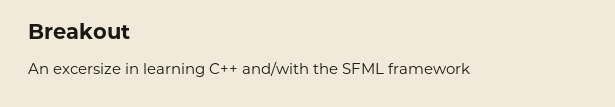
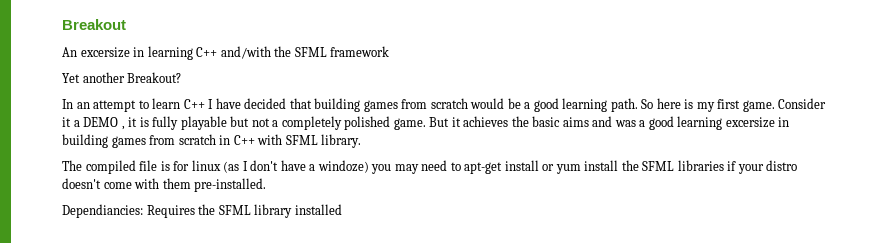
+ Yet another Breakout?
+ In an attempt to learn C++ I have decided that building games from scratch would be a good learning path. So here is my first game. Consider it a DEMO , it is fully playable but not a completely polished game. But it achieves the basic aims and was a good learning excersize in building games from scratch in C++ with SFML library.
+ The compiled file is for linux (as I don't have a windoze) you may need to apt-get install or yum install the SFML libraries if your distro doesn't come with them pre-installed.
+ Dependiancies: Requires the SFML library installed

